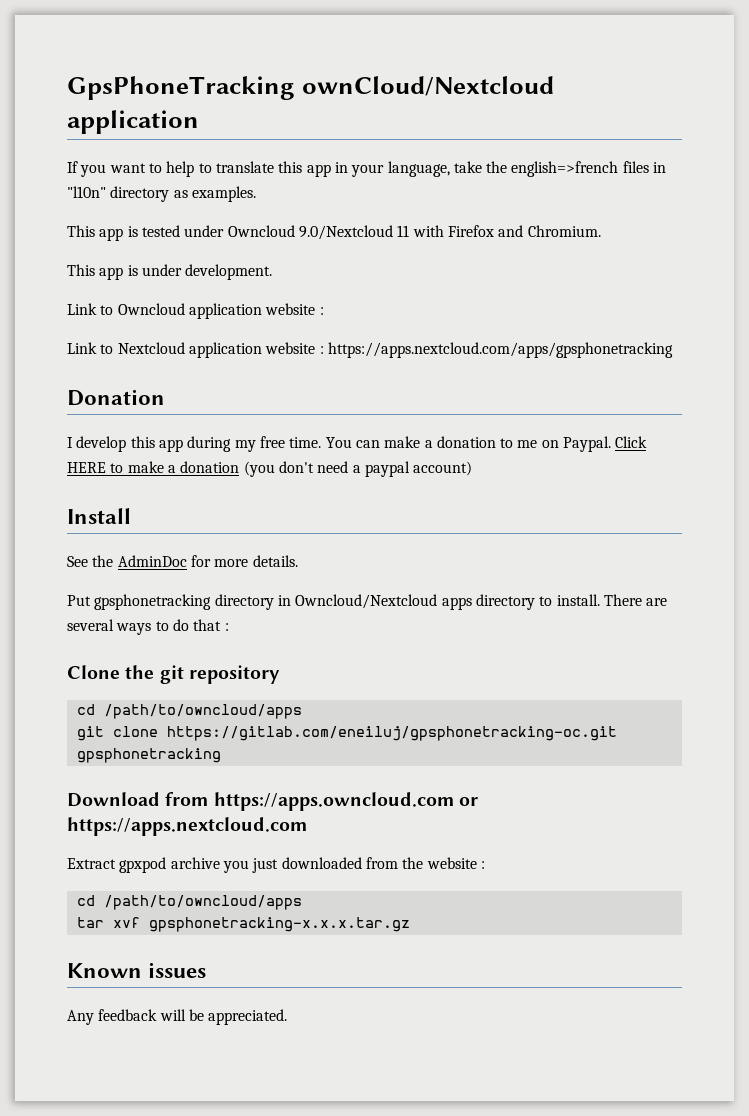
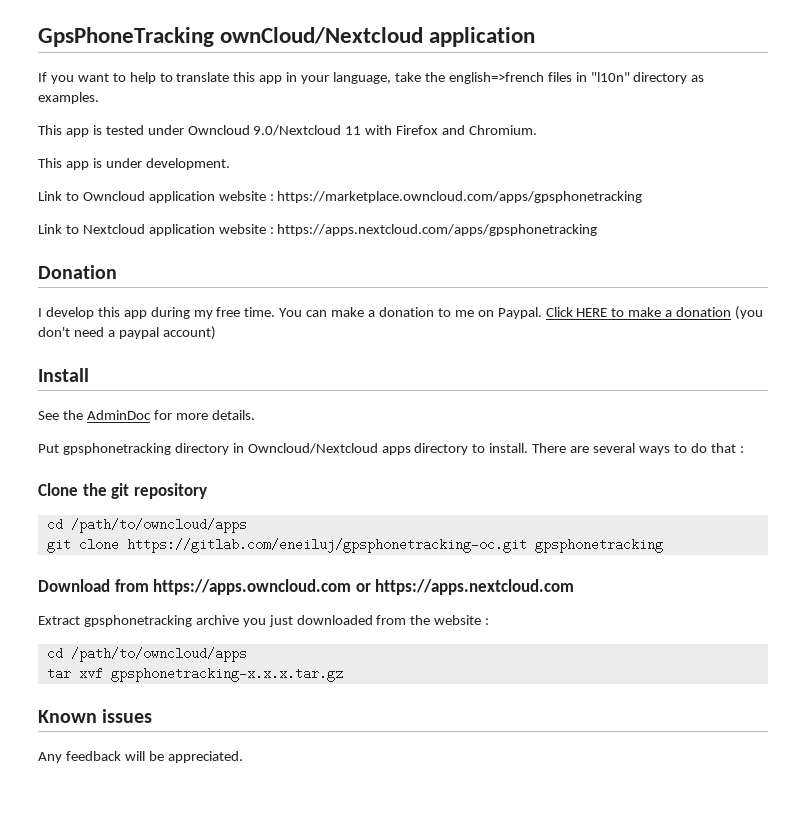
- Link to Owncloud application website :
+ Link to Owncloud application website : https://marketplace.owncloud.com/apps/gpsphonetracking
- Extract gpxpod archive you just downloaded from the website :
+ Extract gpsphonetracking archive you just downloaded from the website :

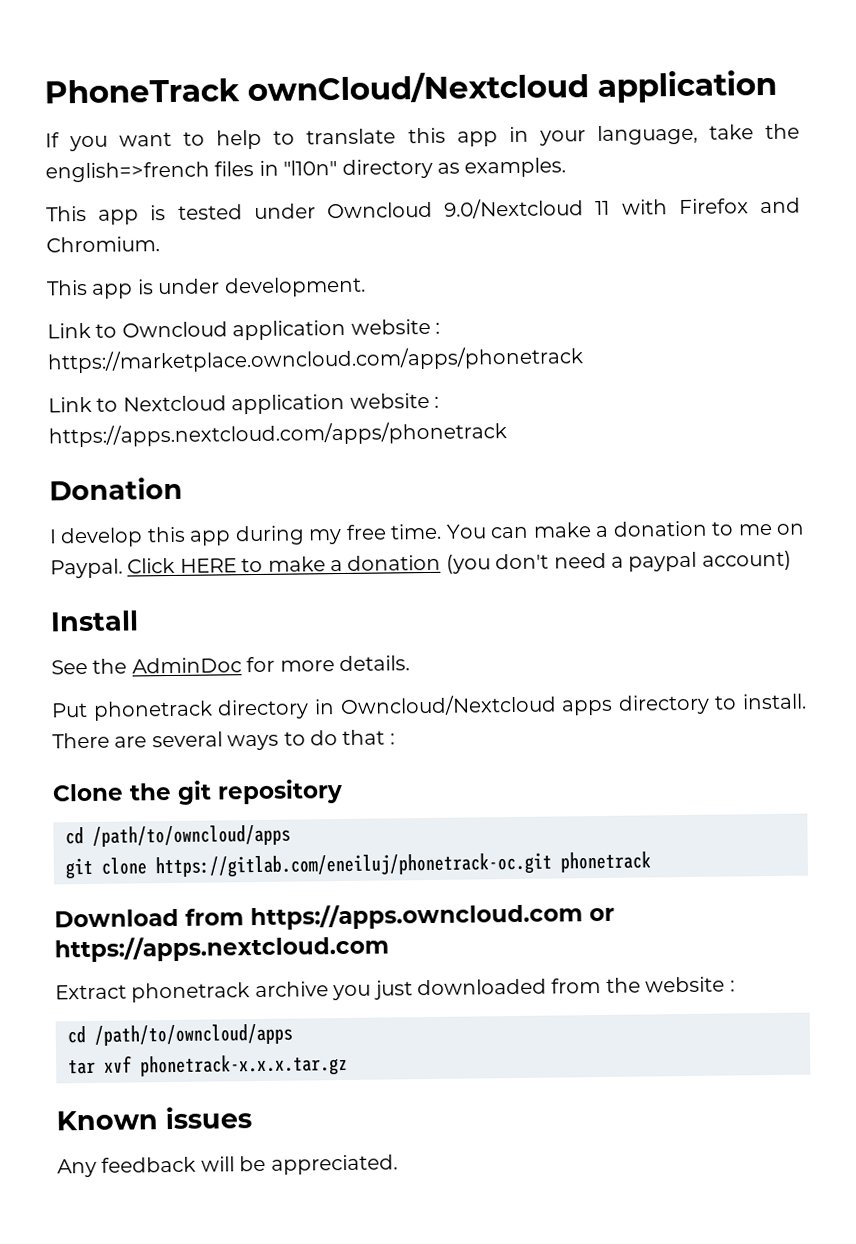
- GpsPhoneTracking ownCloud/Nextcloud application
+ PhoneTrack ownCloud/Nextcloud application
- Link to Owncloud application website : https://marketplace.owncloud.com/apps/gpsphonetracking
+ Link to Owncloud application website : https://marketplace.owncloud.com/apps/phonetrack
- Link to Nextcloud application website : https://apps.nextcloud.com/apps/gpsphonetracking
+ Link to Nextcloud application website : https://apps.nextcloud.com/apps/phonetrack
- Put gpsphonetracking directory in Owncloud/Nextcloud apps directory to install.
+ Put phonetrack directory in Owncloud/Nextcloud apps directory to install.
- git clone https://gitlab.com/eneiluj/gpsphonetracking-oc.git gpsphonetracking
+ git clone https://gitlab.com/eneiluj/phonetrack-oc.git phonetrack
- Extract gpsphonetracking archive you just downloaded from the website :
+ Extract phonetrack archive you just downloaded from the website :
- tar xvf gpsphonetracking-x.x.x.tar.gz
+ tar xvf phonetrack-x.x.x.tar.gz

